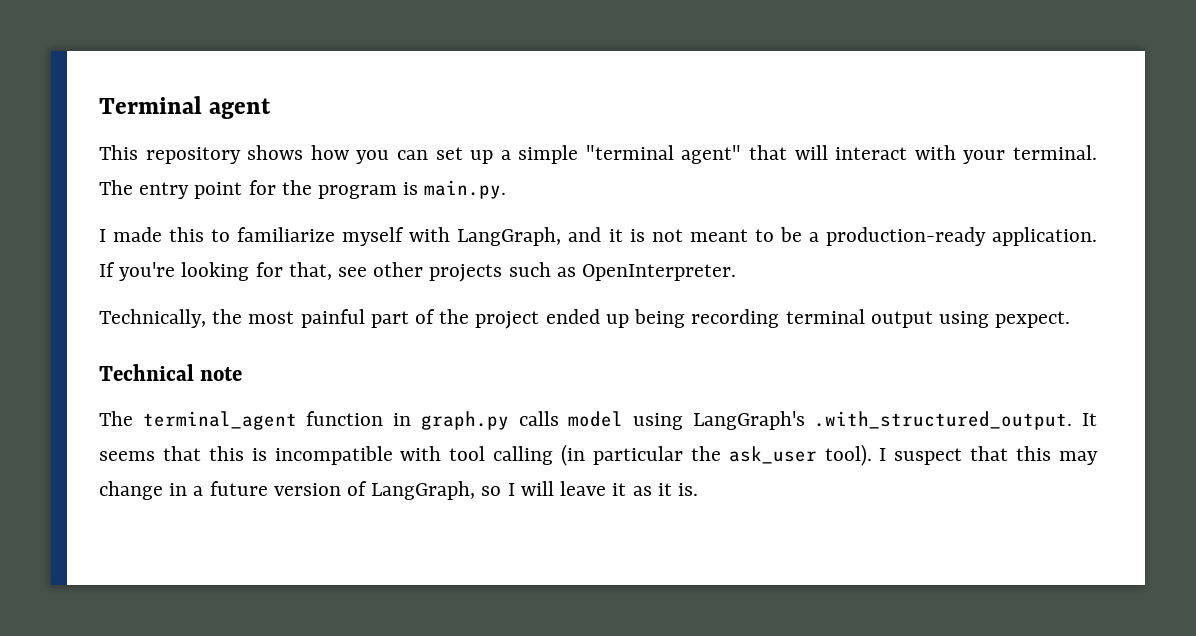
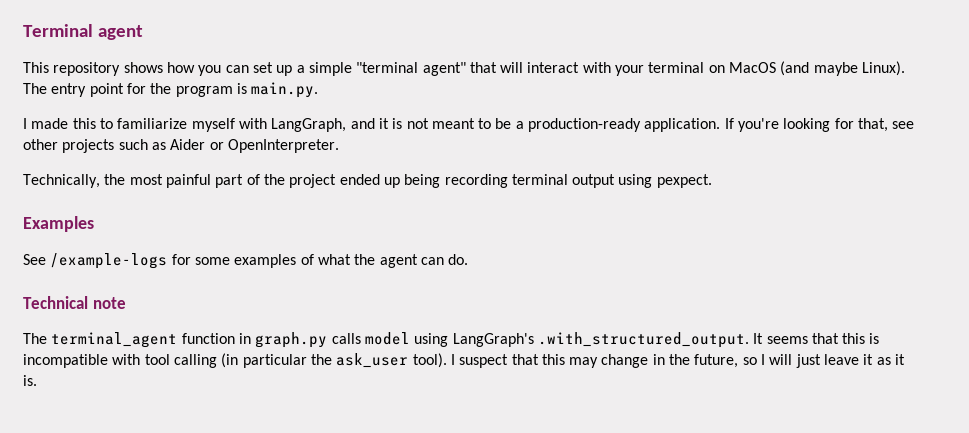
- This repository shows how you can set up a simple "terminal agent" that will interact with your terminal.
+ This repository shows how you can set up a simple "terminal agent" that will interact with your terminal on MacOS (and maybe Linux).
- If you're looking for that, see other projects such as OpenInterpreter.
+ If you're looking for that, see other projects such as Aider or OpenInterpreter.
+ Examples
+ See /example-logs for some examples of what the agent can do.
- I suspect that this may change in a future version of LangGraph, so I will leave it as it is.
+ I suspect that this may change in the future, so I will just leave it as it is.

